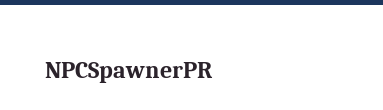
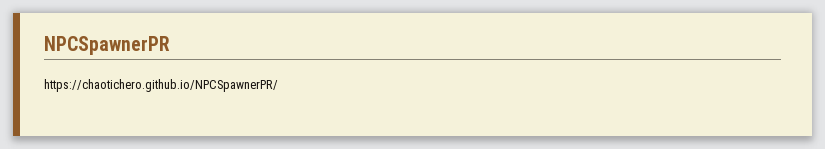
+ https://chaotichero.github.io/NPCSpawnerPR/

